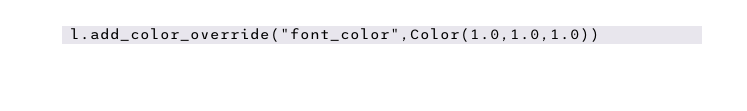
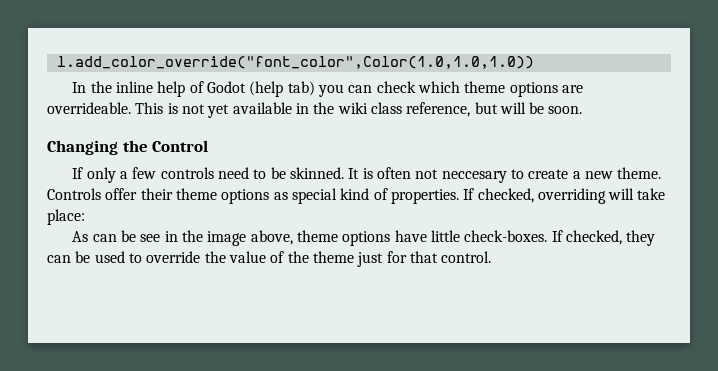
+ In the inline help of Godot (help tab) you can check which theme options are overrideable. This is not yet available in the wiki class reference, but will be soon.
+ Changing the Control
+ If only a few controls need to be skinned. It is often not neccesary to create a new theme. Controls offer their theme options as special kind of properties. If checked, overriding will take place:
+ As can be see in the image above, theme options have little check-boxes. If checked, they can be used to override the value of the theme just for that control.

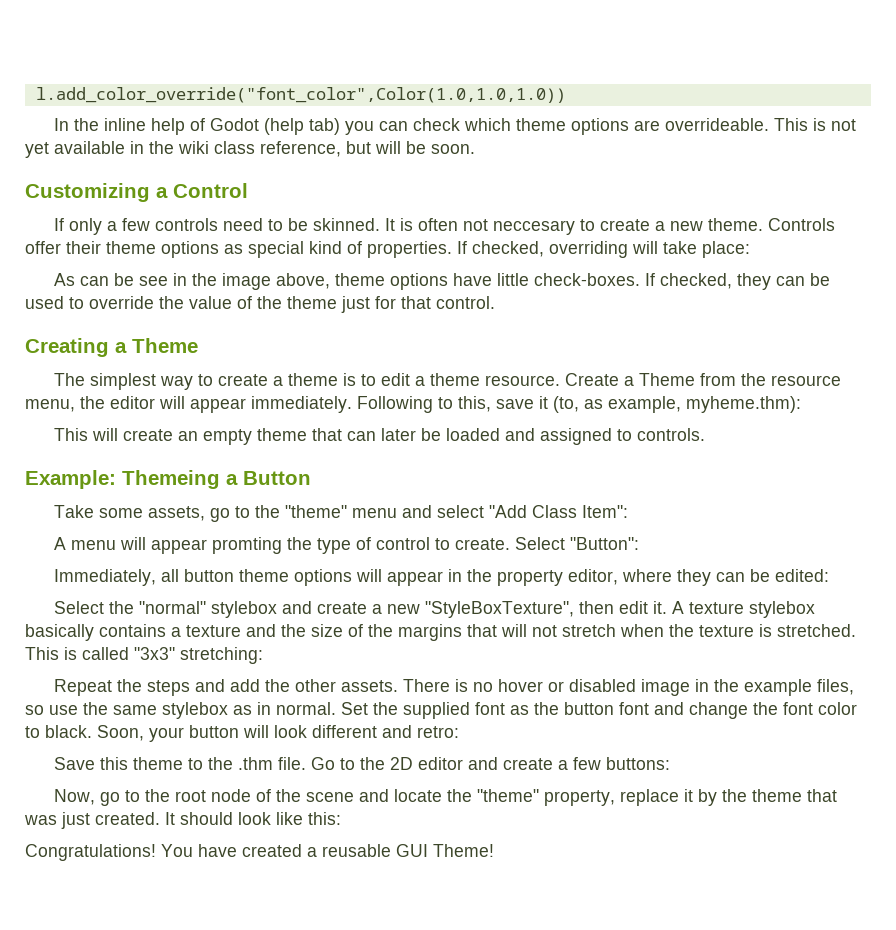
- Changing the Control
+ Customizing a Control
+ Creating a Theme
+ The simplest way to create a theme is to edit a theme resource. Create a Theme from the resource menu, the editor will appear immediately. Following to this, save it (to, as example, myheme.thm):
+ This will create an empty theme that can later be loaded and assigned to controls.
+ Example: Themeing a Button
+ Take some assets, go to the "theme" menu and select "Add Class Item":
+ A menu will appear promting the type of control to create. Select "Button":
+ Immediately, all button theme options will appear in the property editor, where they can be edited:
+ Select the "normal" stylebox and create a new "StyleBoxTexture", then edit it. A texture stylebox basically contains a texture and the size of the margins that will not stretch when the texture is stretched. This is called "3x3" stretching:
+ Repeat the steps and add the other assets. There is no hover or disabled image in the example files, so use the same stylebox as in normal. Set the supplied font as the button font and change the font color to black. Soon, your button will look different and retro:
+ Save this theme to the .thm file. Go to the 2D editor and create a few buttons:
+ Now, go to the root node of the scene and locate the "theme" property, replace it by the theme that was just created. It should look like this:
+ Congratulations! You have created a reusable GUI Theme!

